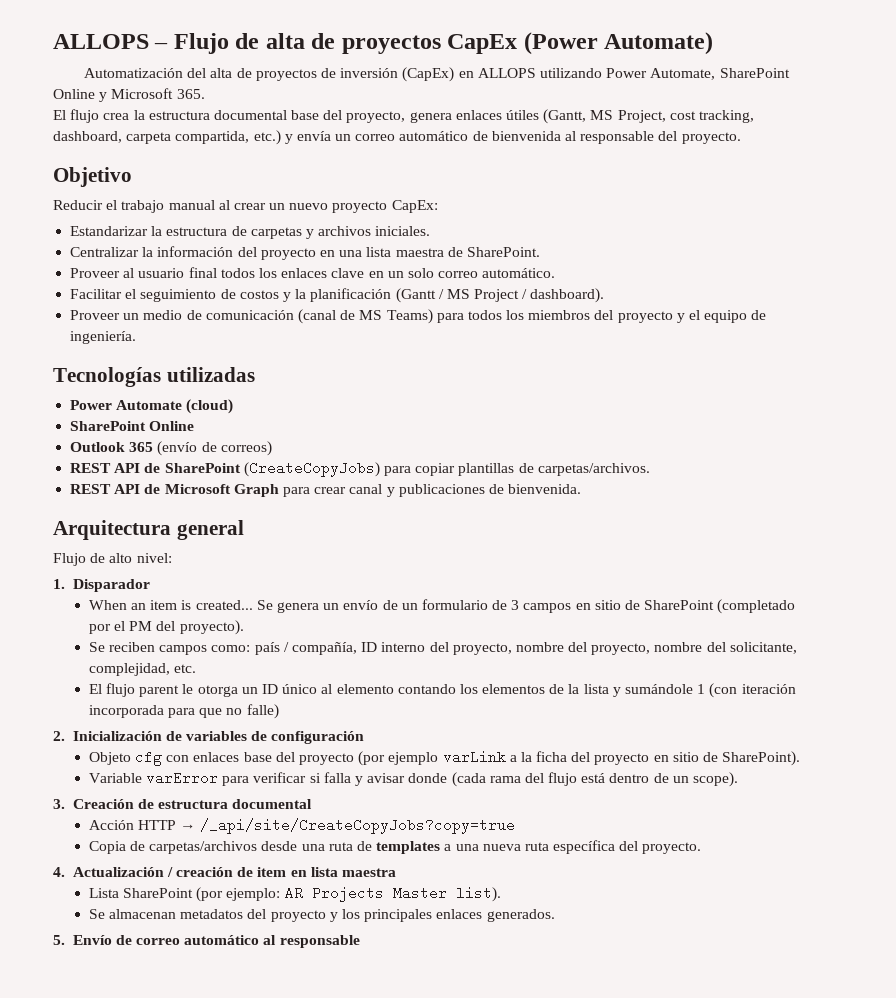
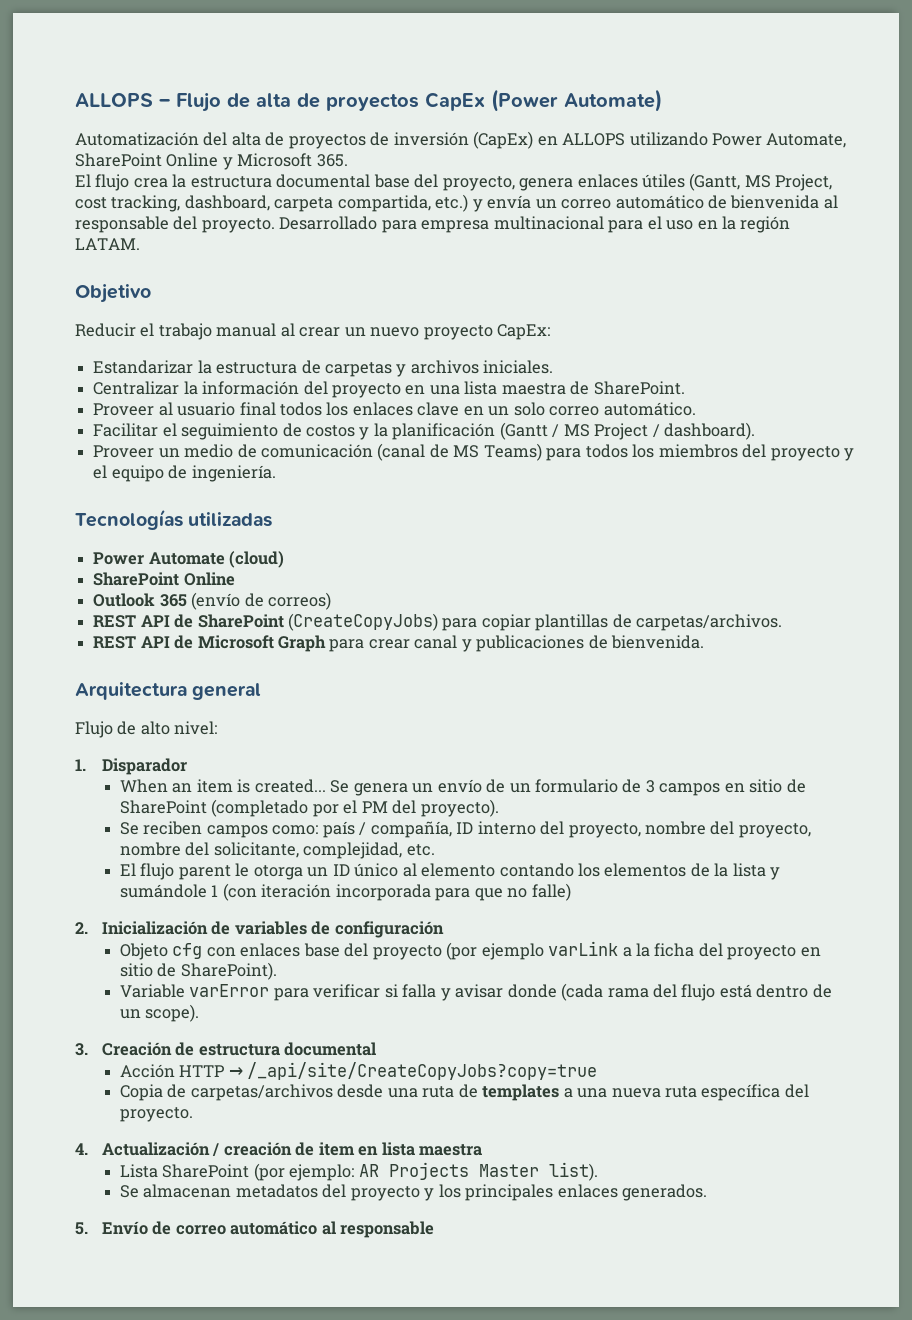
+ Desarrollado para empresa multinacional para el uso en la región LATAM.

